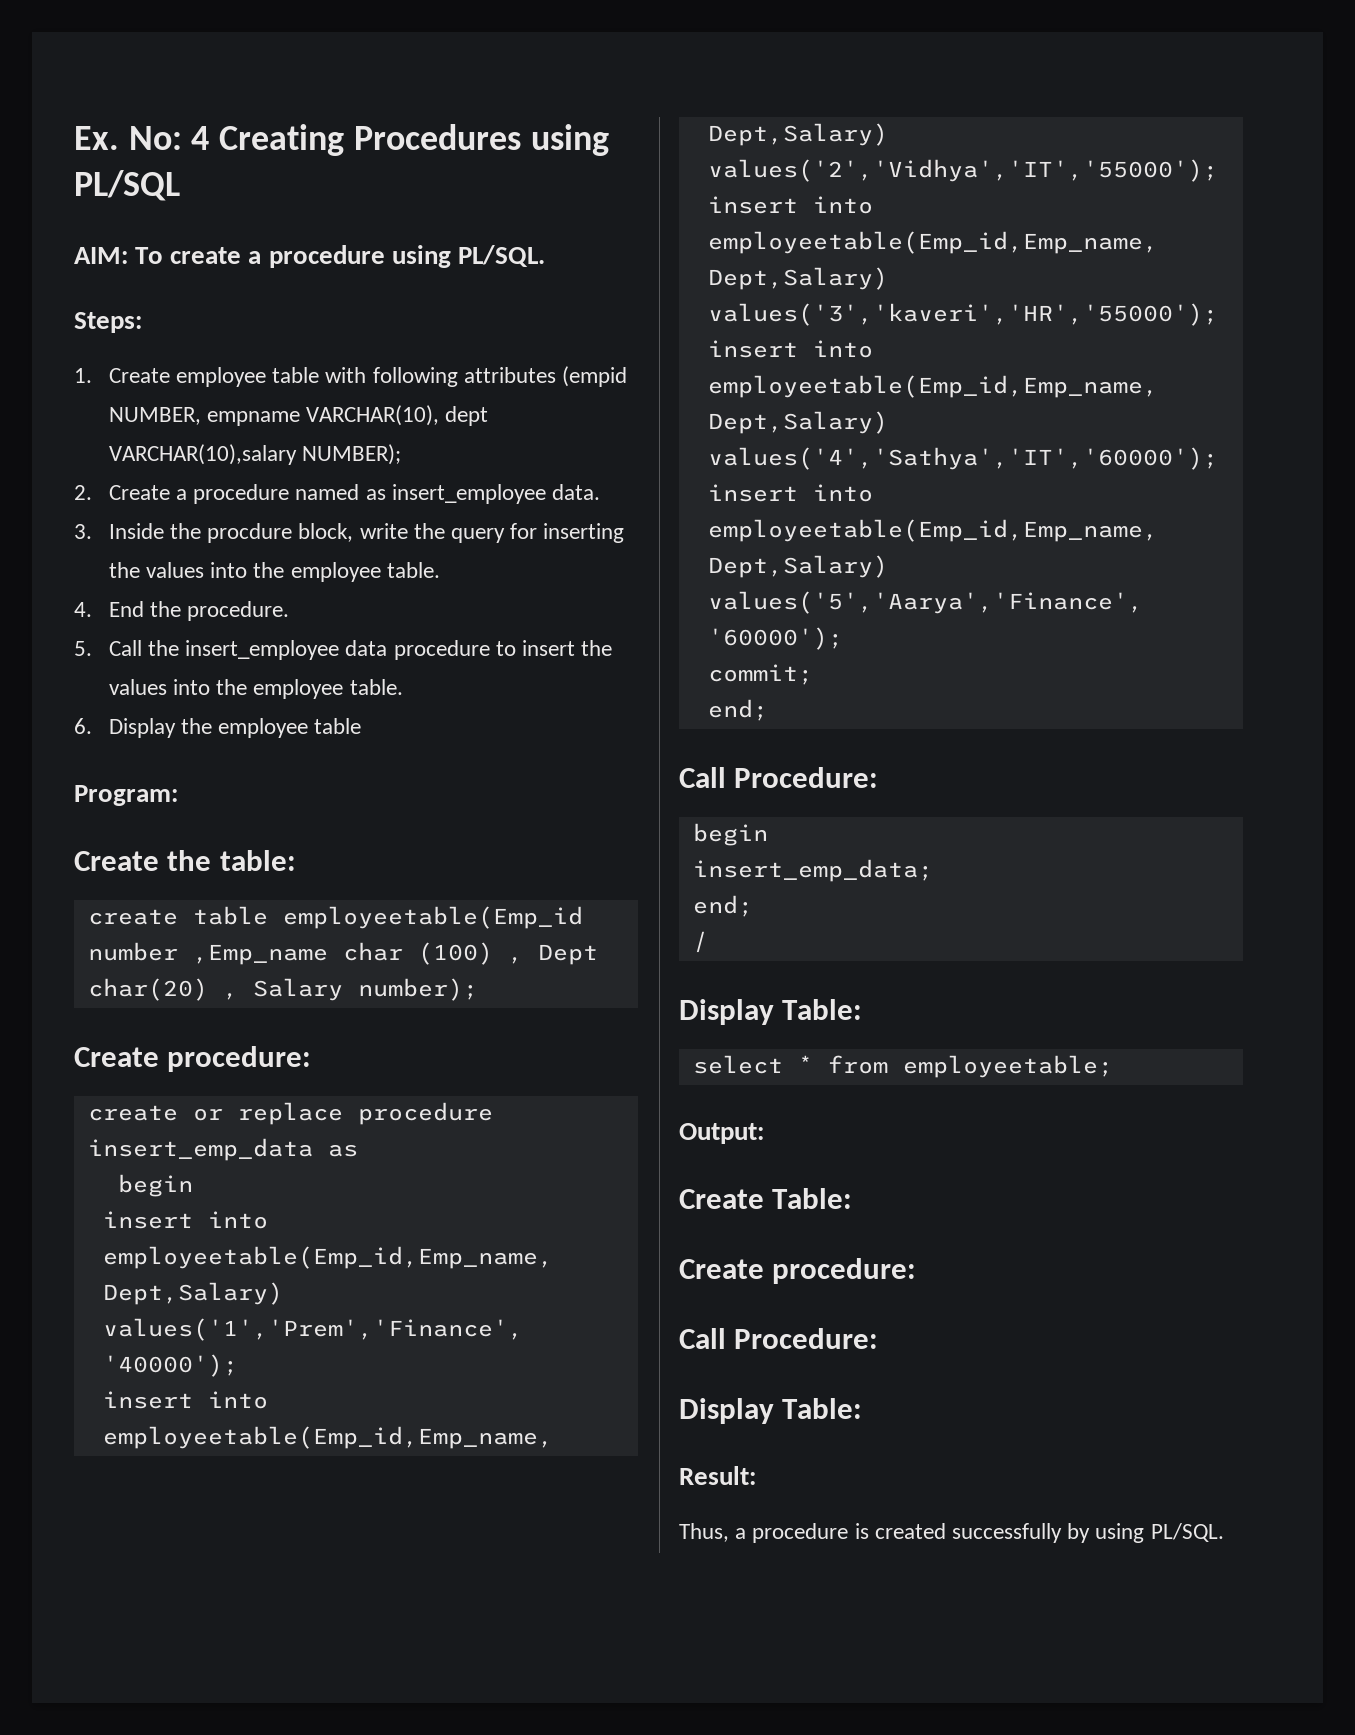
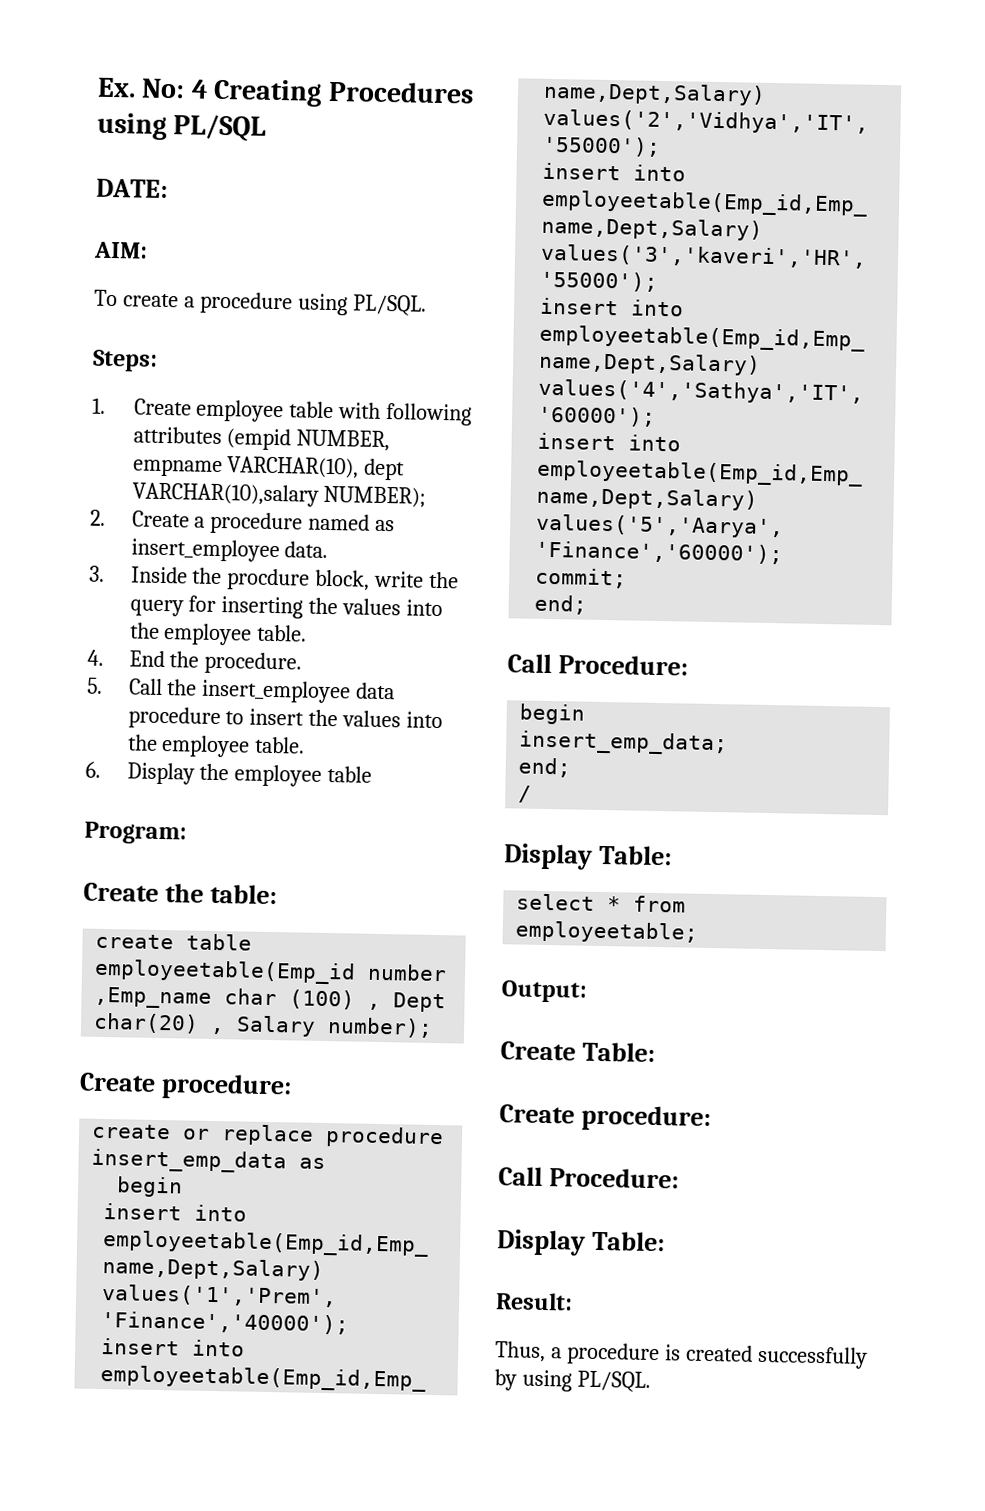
+ DATE:
- AIM: To create a procedure using PL/SQL.
+ AIM:
+ To create a procedure using PL/SQL.

